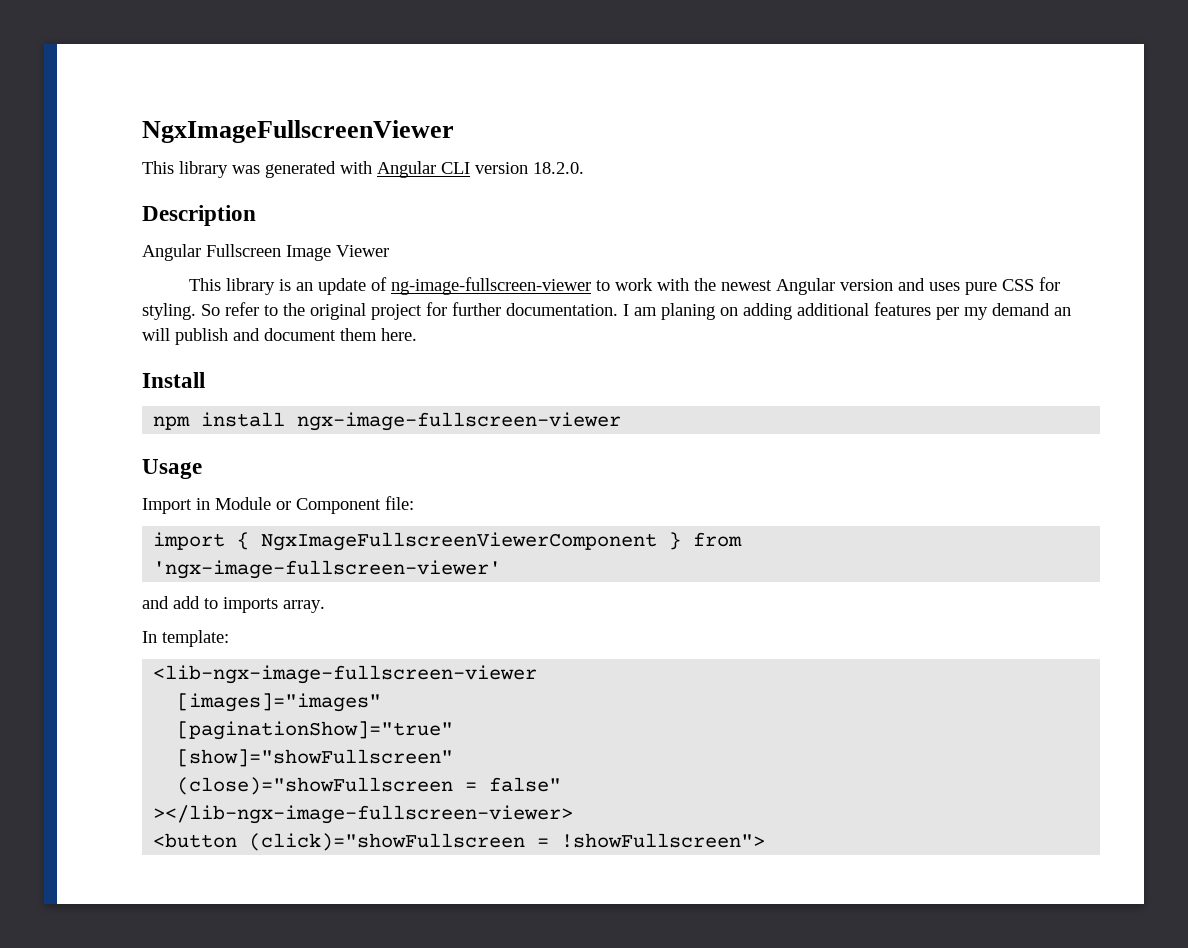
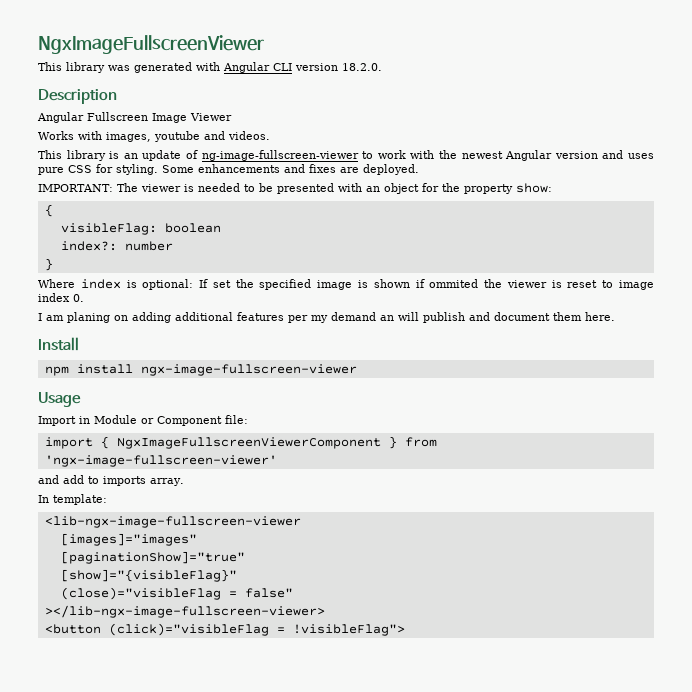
+ Works with images, youtube and videos.
- So refer to the original project for further documentation. I am planing on adding additional features per my demand an will publish and document them here.
+ Some enhancements and fixes are deployed.
+ IMPORTANT: The viewer is needed to be presented with an object for the property show:
+ {
+ visibleFlag: boolean
+ index?: number
+ }
+ Where index is optional: If set the specified image is shown if ommited the viewer is reset to image index 0.
+ I am planing on adding additional features per my demand an will publish and document them here.
- [show]="showFullscreen"
- (close)="showFullscreen = false"
+ [show]="{visibleFlag}"
+ (close)="visibleFlag = false"
- <button (click)="showFullscreen = !showFullscreen">
+ <button (click)="visibleFlag = !visibleFlag">

